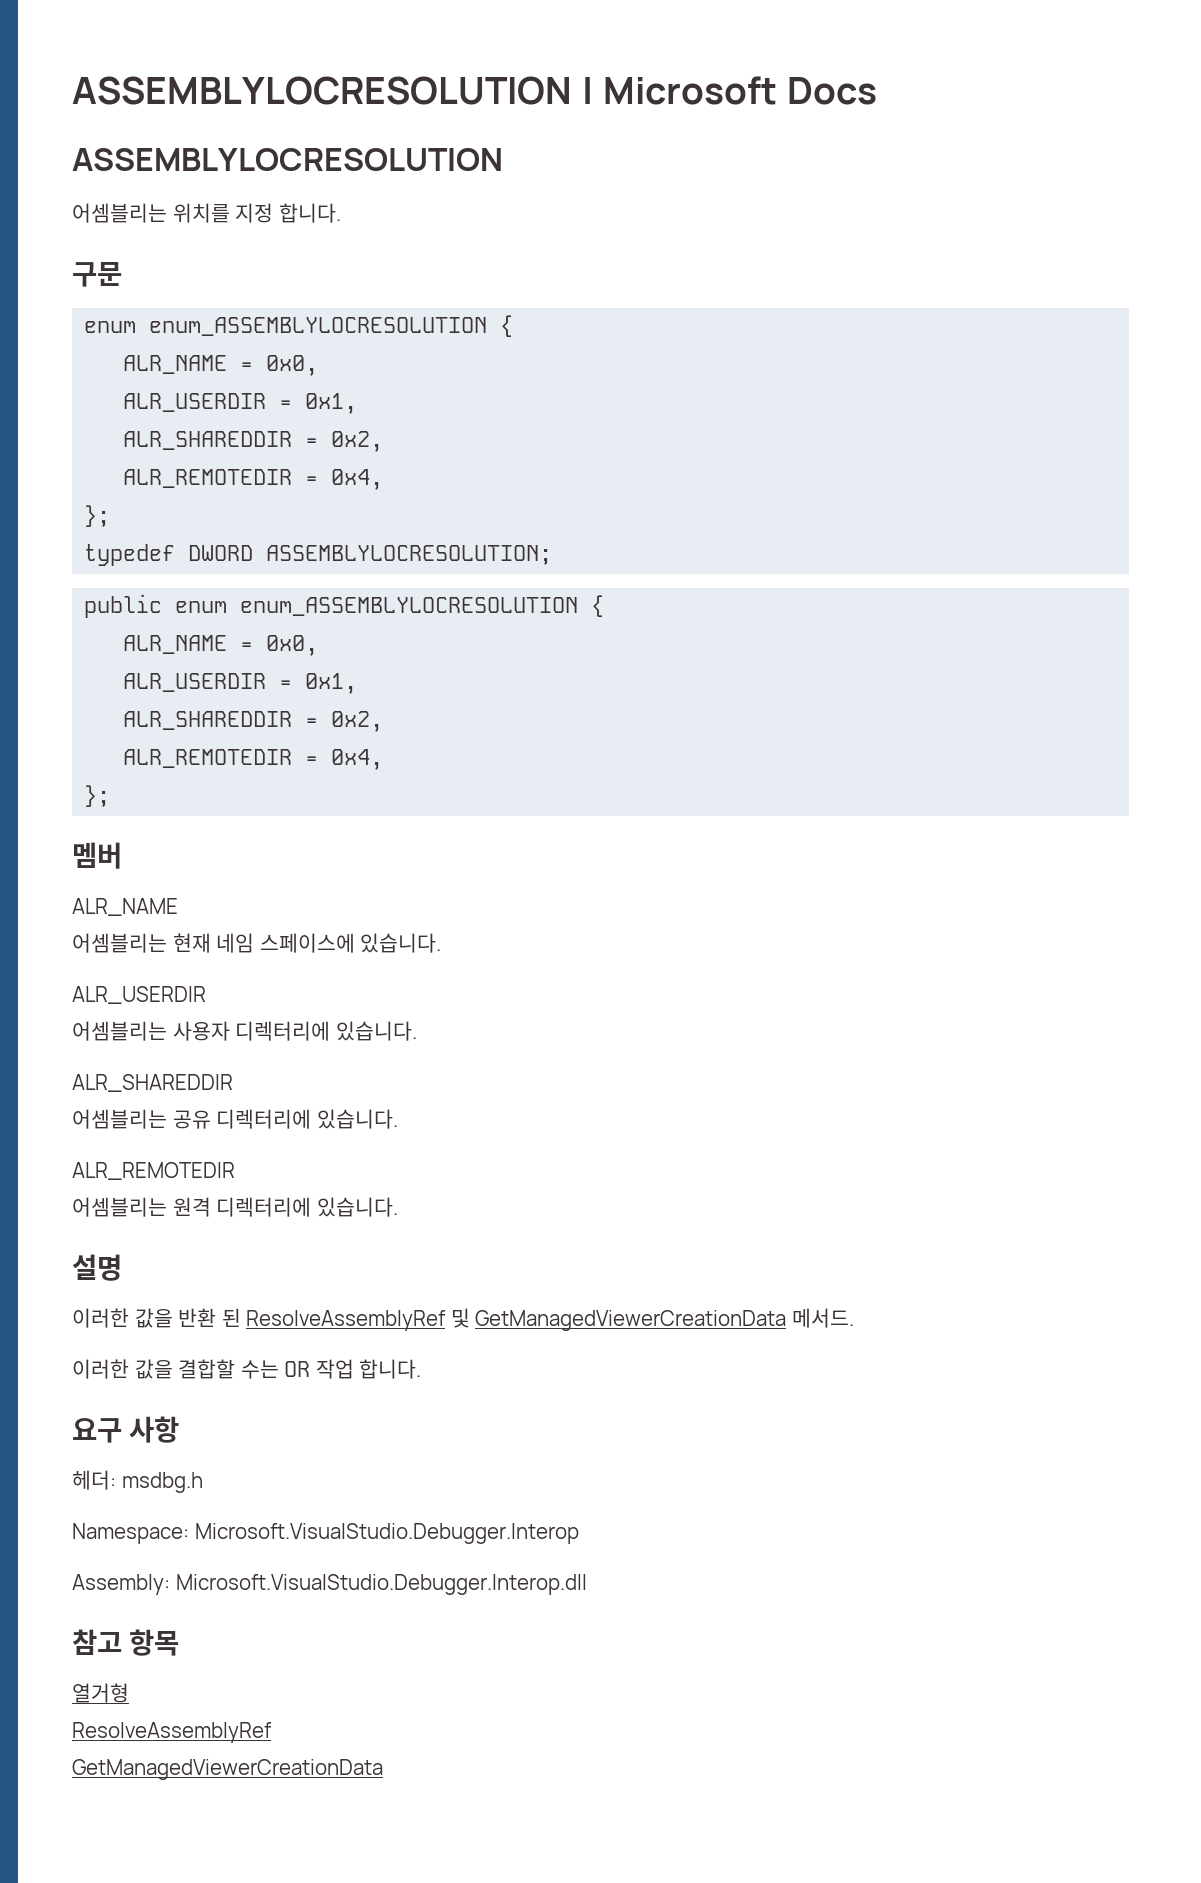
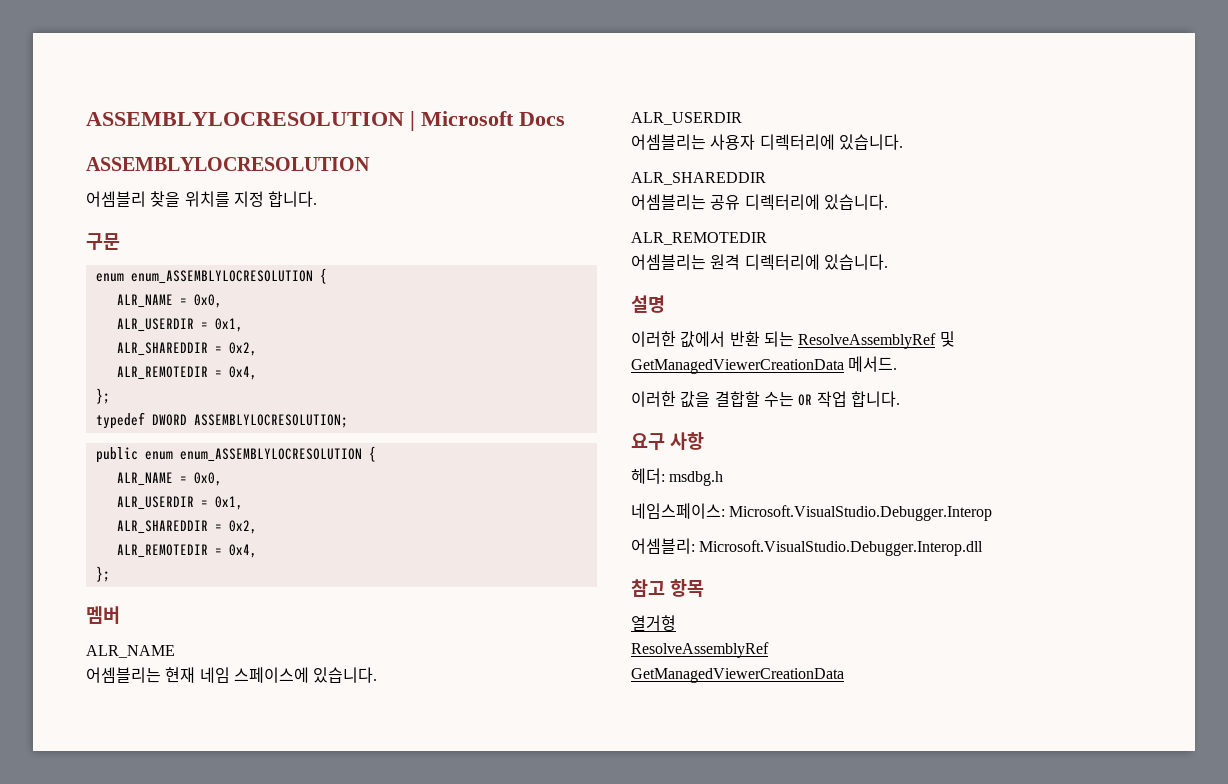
- 어셈블리는 위치를 지정 합니다.
+ 어셈블리 찾을 위치를 지정 합니다.
- 이러한 값을 반환 된 ResolveAssemblyRef 및 GetManagedViewerCreationData 메서드.
+ 이러한 값에서 반환 되는 ResolveAssemblyRef 및 GetManagedViewerCreationData 메서드.
- Namespace: Microsoft.VisualStudio.Debugger.Interop
+ 네임스페이스: Microsoft.VisualStudio.Debugger.Interop
- Assembly: Microsoft.VisualStudio.Debugger.Interop.dll
+ 어셈블리: Microsoft.VisualStudio.Debugger.Interop.dll

